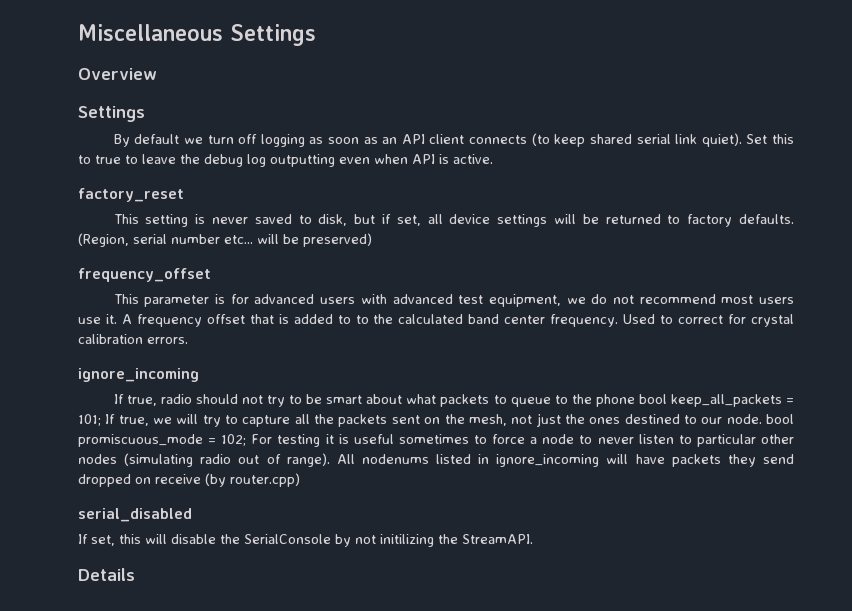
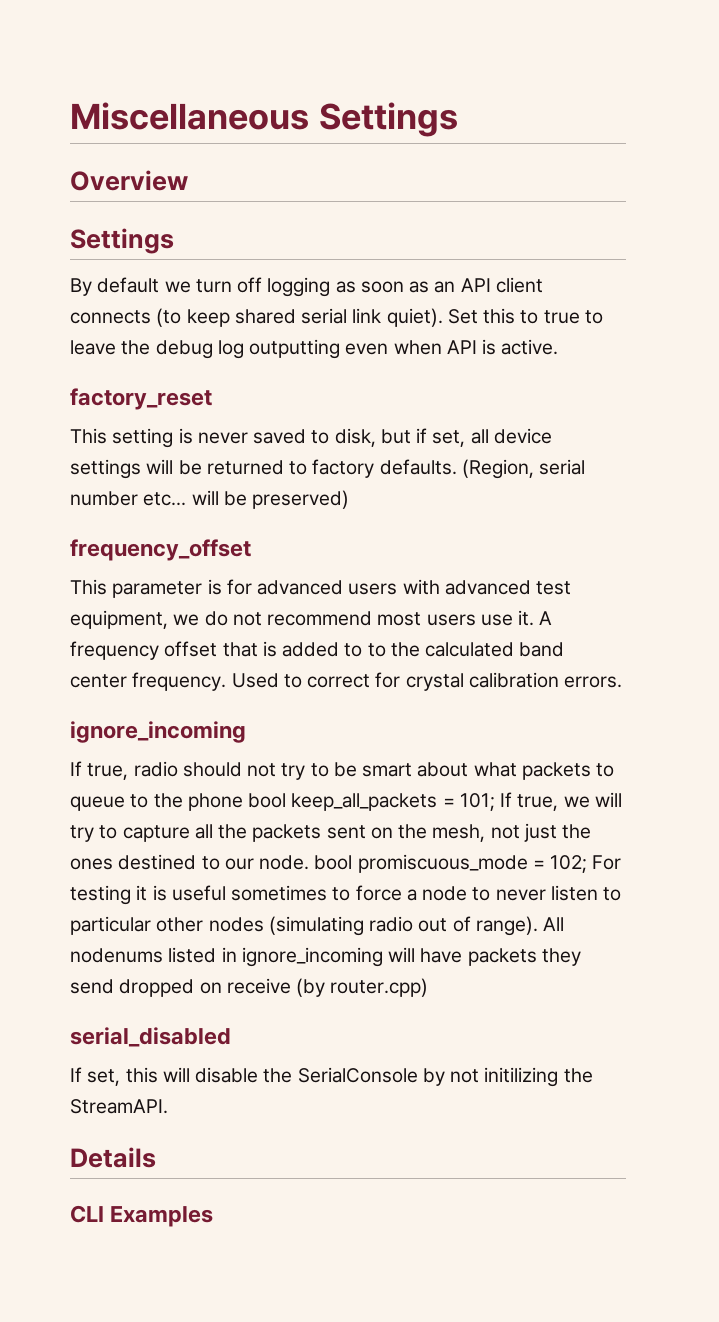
+ CLI Examples

